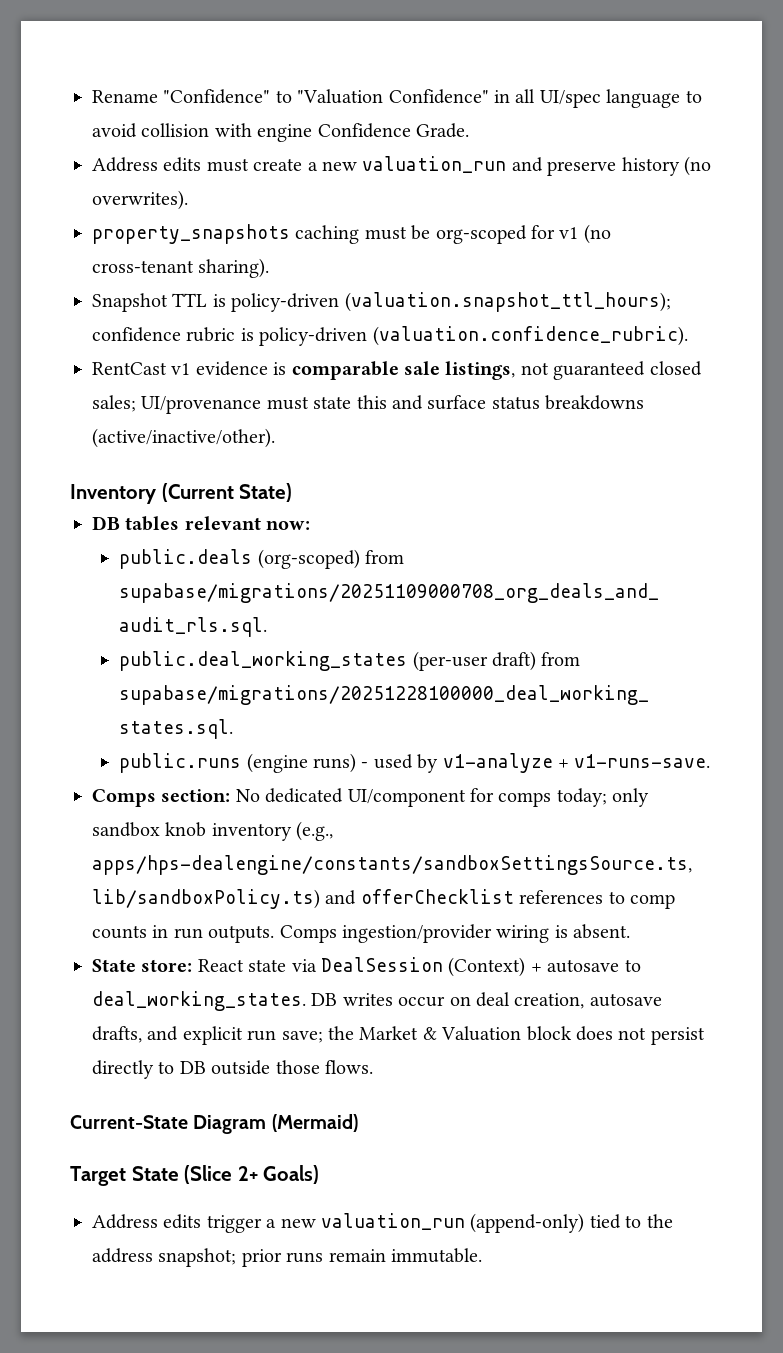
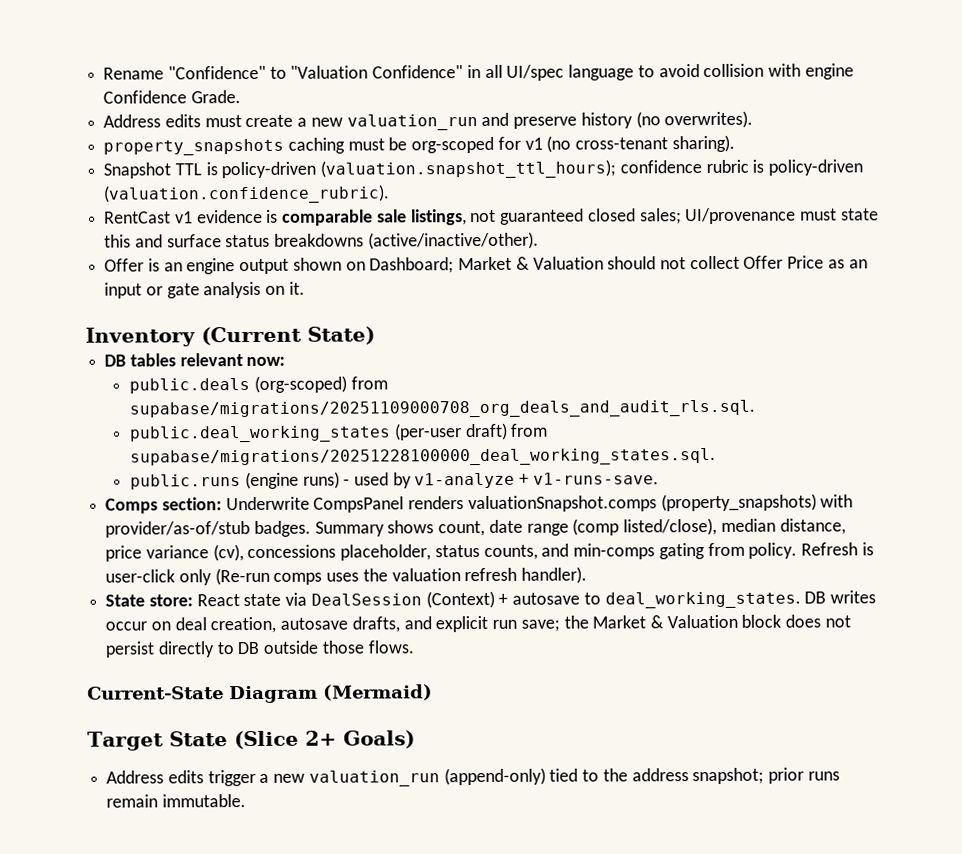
+ Offer is an engine output shown on Dashboard; Market & Valuation should not collect Offer Price as an input or gate analysis on it.
- Comps section: No dedicated UI/component for comps today; only sandbox knob inventory (e.g., apps/hps-dealengine/constants/sandboxSettingsSource.ts, lib/sandboxPolicy.ts) and offerChecklist references to comp counts in run outputs. Comps ingestion/provider wiring is absent.
+ Comps section: Underwrite CompsPanel renders valuationSnapshot.comps (property_snapshots) with provider/as-of/stub badges. Summary shows count, date range (comp listed/close), median distance, price variance (cv), concessions placeholder, status counts, and min-comps gating from policy. Refresh is user-click only (Re-run comps uses the valuation refresh handler).

